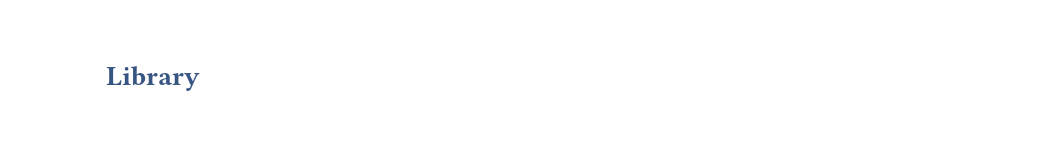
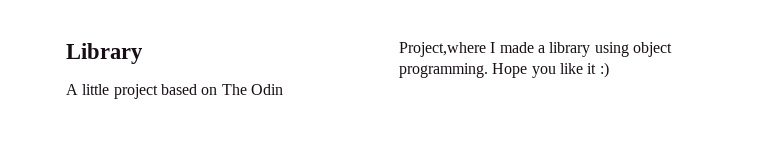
+ A little project based on The Odin Project,where I made a library using object programming. Hope you like it :)

